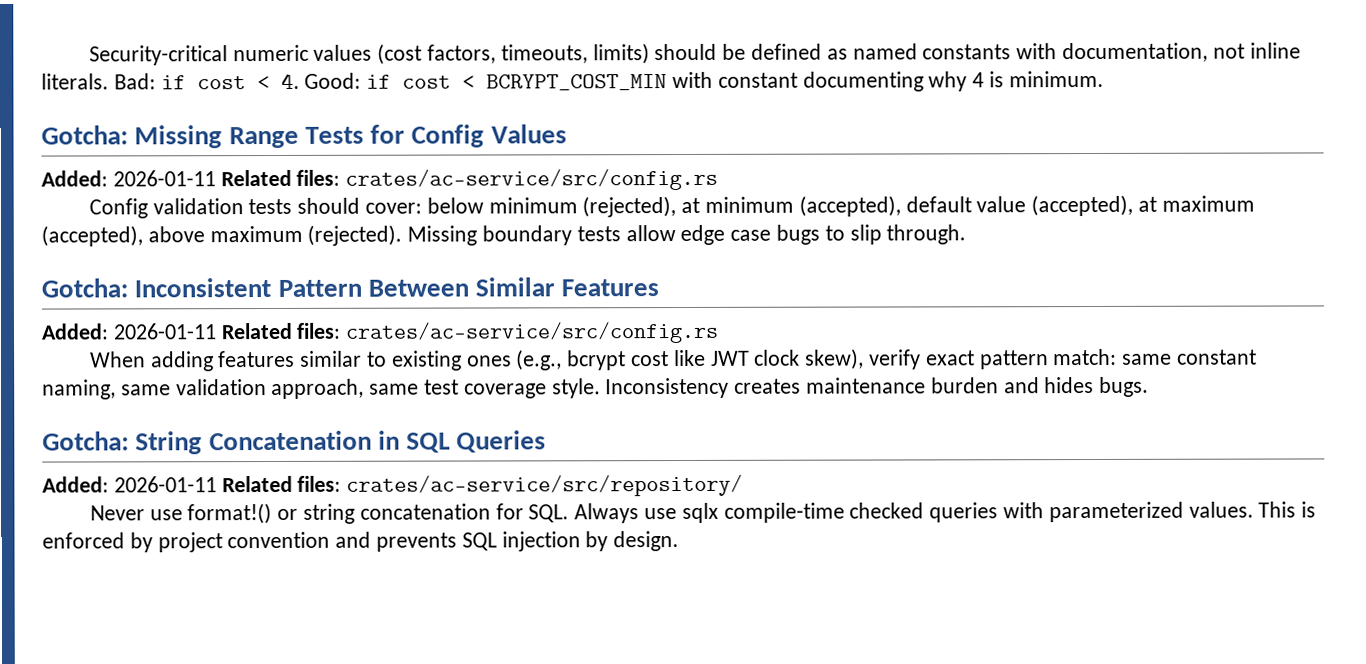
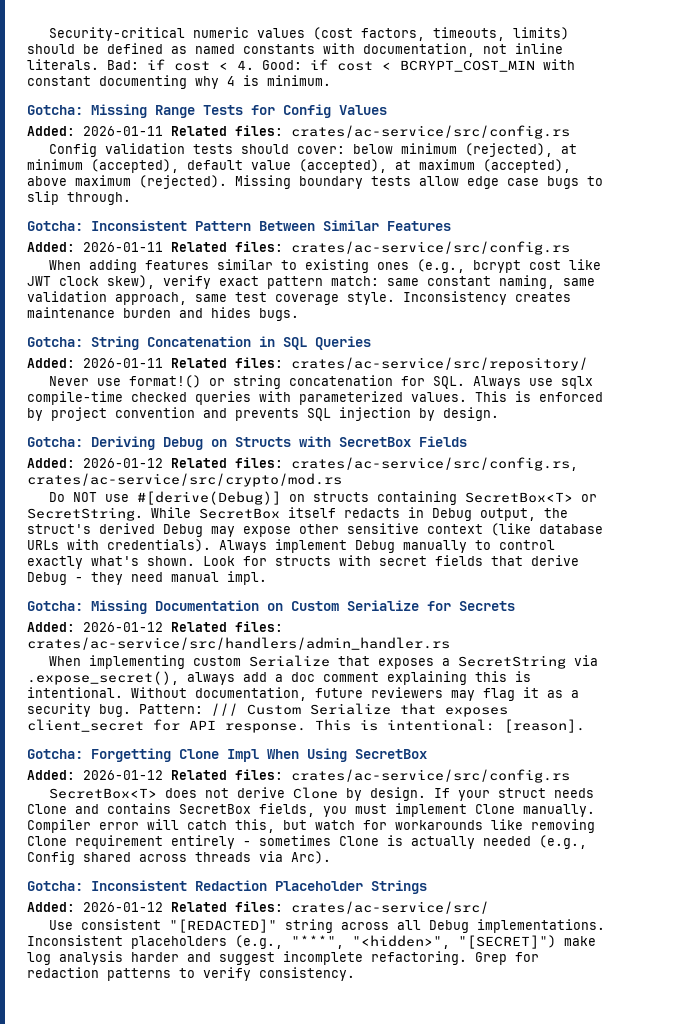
+ Gotcha: Deriving Debug on Structs with SecretBox Fields
+ Added: 2026-01-12 Related files: crates/ac-service/src/config.rs, crates/ac-service/src/crypto/mod.rs
+ Do NOT use #[derive(Debug)] on structs containing SecretBox<T> or SecretString. While SecretBox itself redacts in Debug output, the struct's derived Debug may expose other sensitive context (like database URLs with credentials). Always implement Debug manually to control exactly what's shown. Look for structs with secret fields that derive Debug - they need manual impl.
+ Gotcha: Missing Documentation on Custom Serialize for Secrets
+ Added: 2026-01-12 Related files: crates/ac-service/src/handlers/admin_handler.rs
+ When implementing custom Serialize that exposes a SecretString via .expose_secret(), always add a doc comment explaining this is intentional. Without documentation, future reviewers may flag it as a security bug. Pattern: /// Custom Serialize that exposes client_secret for API response. This is intentional: [reason].
+ Gotcha: Forgetting Clone Impl When Using SecretBox
+ Added: 2026-01-12 Related files: crates/ac-service/src/config.rs
+ SecretBox<T> does not derive Clone by design. If your struct needs Clone and contains SecretBox fields, you must implement Clone manually. Compiler error will catch this, but watch for workarounds like removing Clone requirement entirely - sometimes Clone is actually needed (e.g., Config shared across threads via Arc).
+ Gotcha: Inconsistent Redaction Placeholder Strings
+ Added: 2026-01-12 Related files: crates/ac-service/src/
+ Use consistent "[REDACTED]" string across all Debug implementations. Inconsistent placeholders (e.g., "***", "<hidden>", "[SECRET]") make log analysis harder and suggest incomplete refactoring. Grep for redaction patterns to verify consistency.

